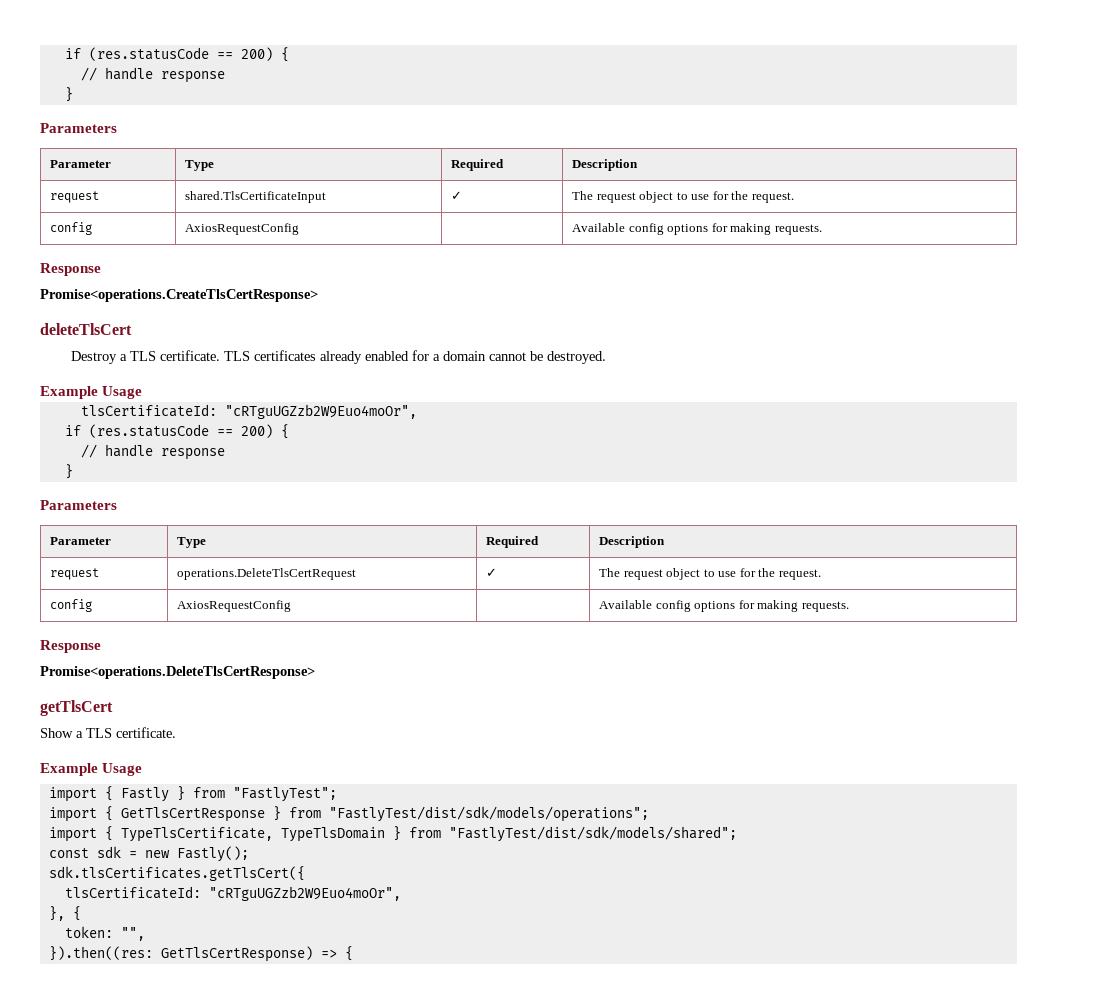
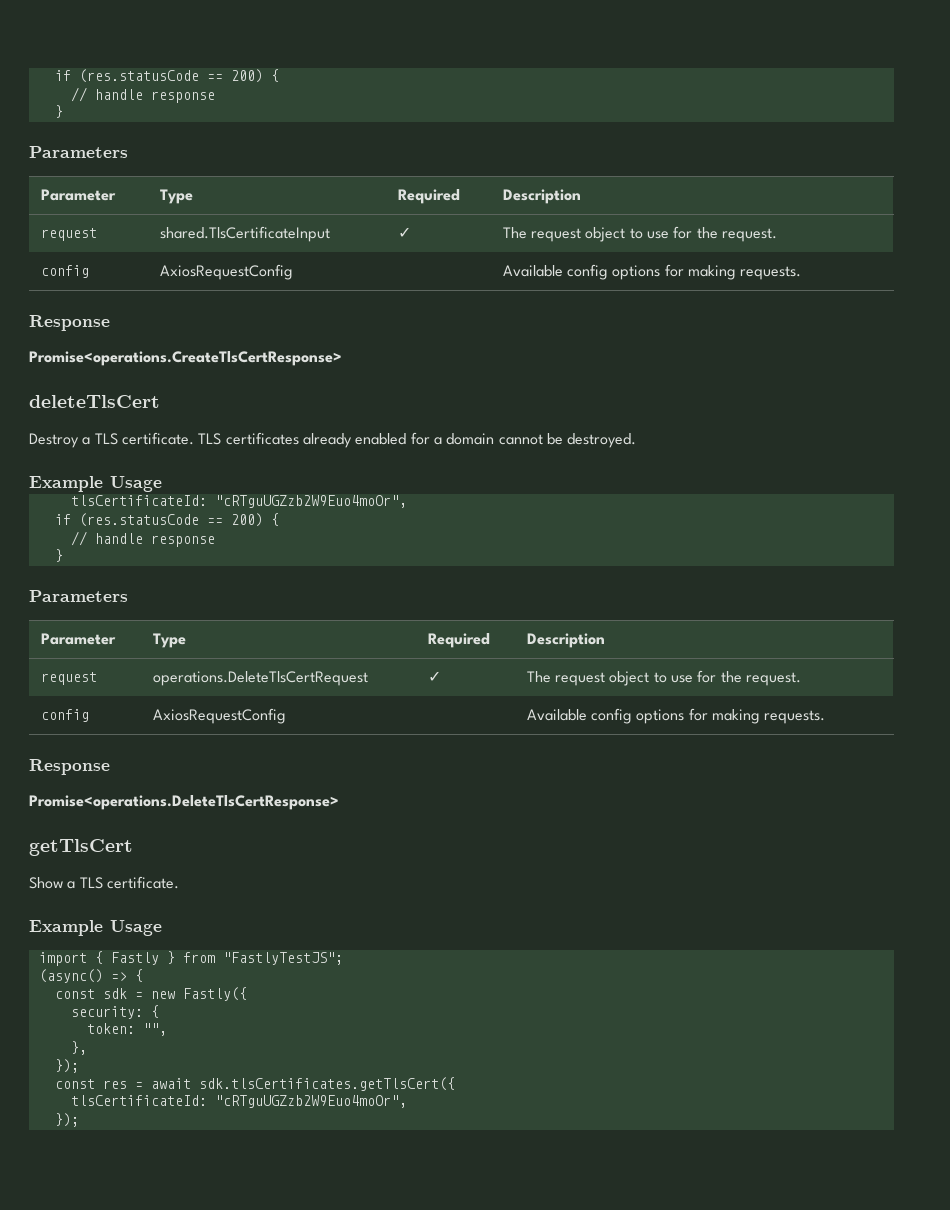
- import { Fastly } from "FastlyTest";
- import { GetTlsCertResponse } from "FastlyTest/dist/sdk/models/operations";
- import { TypeTlsCertificate, TypeTlsDomain } from "FastlyTest/dist/sdk/models/shared";
- const sdk = new Fastly();
- sdk.tlsCertificates.getTlsCert({
+ import { Fastly } from "FastlyTestJS";
+ (async() => {
+ const sdk = new Fastly({
+ security: {
+ token: "",
+ },
+ });
+ const res = await sdk.tlsCertificates.getTlsCert({
  tlsCertificateId: "cRTguUGZzb2W9Euo4moOr",
- }, {
- token: "",
- }).then((res: GetTlsCertResponse) => {
+ });

